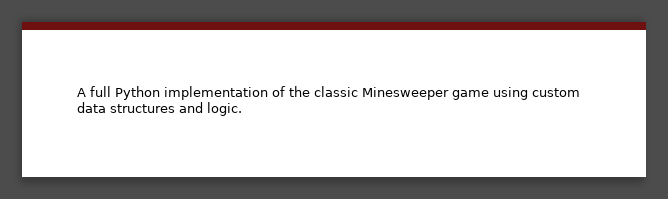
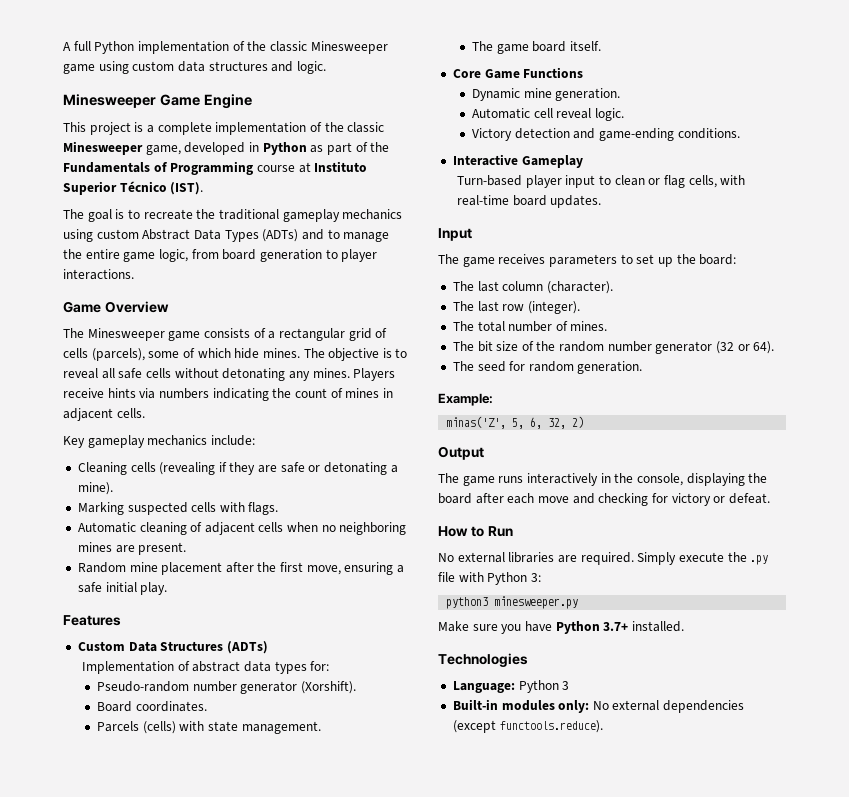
+ Minesweeper Game Engine
+ This project is a complete implementation of the classic Minesweeper game, developed in Python as part of the Fundamentals of Programming course at Instituto Superior Técnico (IST).
+ The goal is to recreate the traditional gameplay mechanics using custom Abstract Data Types (ADTs) and to manage the entire game logic, from board generation to player interactions.
+ Game Overview
+ The Minesweeper game consists of a rectangular grid of cells (parcels), some of which hide mines. The objective is to reveal all safe cells without detonating any mines. Players receive hints via numbers indicating the count of mines in adjacent cells.
+ Key gameplay mechanics include:
+ Cleaning cells (revealing if they are safe or detonating a mine).
+ Marking suspected cells with flags.
+ Automatic cleaning of adjacent cells when no neighboring mines are present.
+ Random mine placement after the first move, ensuring a safe initial play.
+ Features
+ Custom Data Structures (ADTs)
+ Implementation of abstract data types for:
+ Pseudo-random number generator (Xorshift).
+ Board coordinates.
+ Parcels (cells) with state management.
+ The game board itself.
+ Core Game Functions
+ Dynamic mine generation.
+ Automatic cell reveal logic.
+ Victory detection and game-ending conditions.
+ Interactive Gameplay
+ Turn-based player input to clean or flag cells, with real-time board updates.
+ Input
+ The game receives parameters to set up the board:
+ The last column (character).
+ The last row (integer).
+ The total number of mines.
+ The bit size of the random number generator (32 or 64).
+ The seed for random generation.
+ Example:
+ minas('Z', 5, 6, 32, 2)
+ Output
+ The game runs interactively in the console, displaying the board after each move and checking for victory or defeat.
+ How to Run
+ No external libraries are required. Simply execute the .py file with Python 3:
+ python3 minesweeper.py
+ Make sure you have Python 3.7+ installed.
+ Technologies
+ Language: Python 3
+ Built-in modules only: No external dependencies (except functools.reduce).

